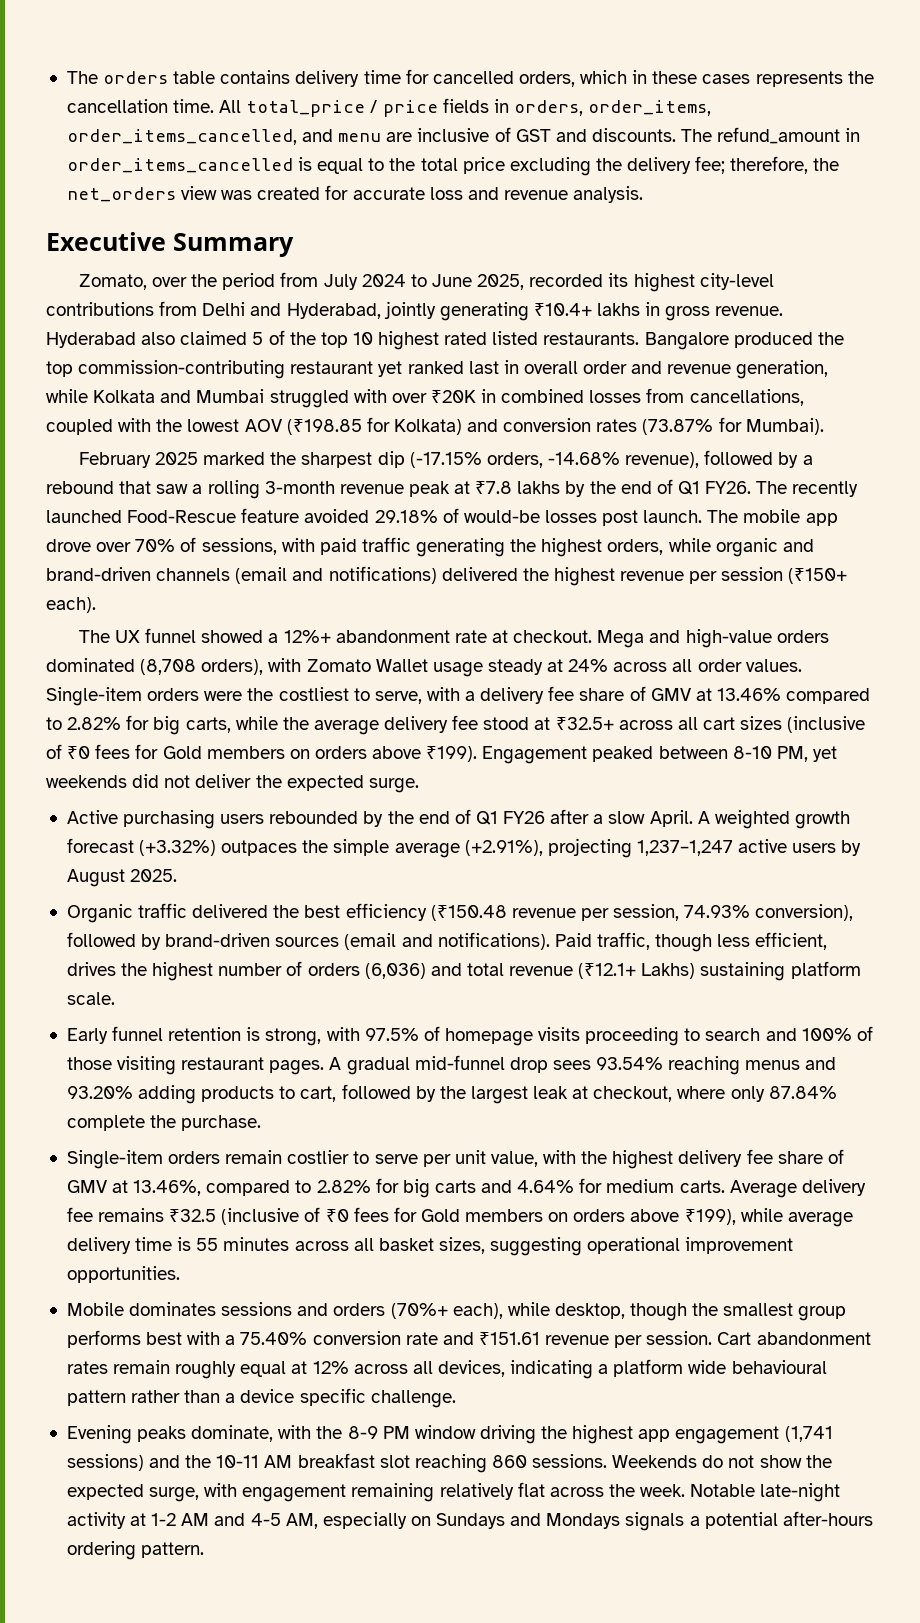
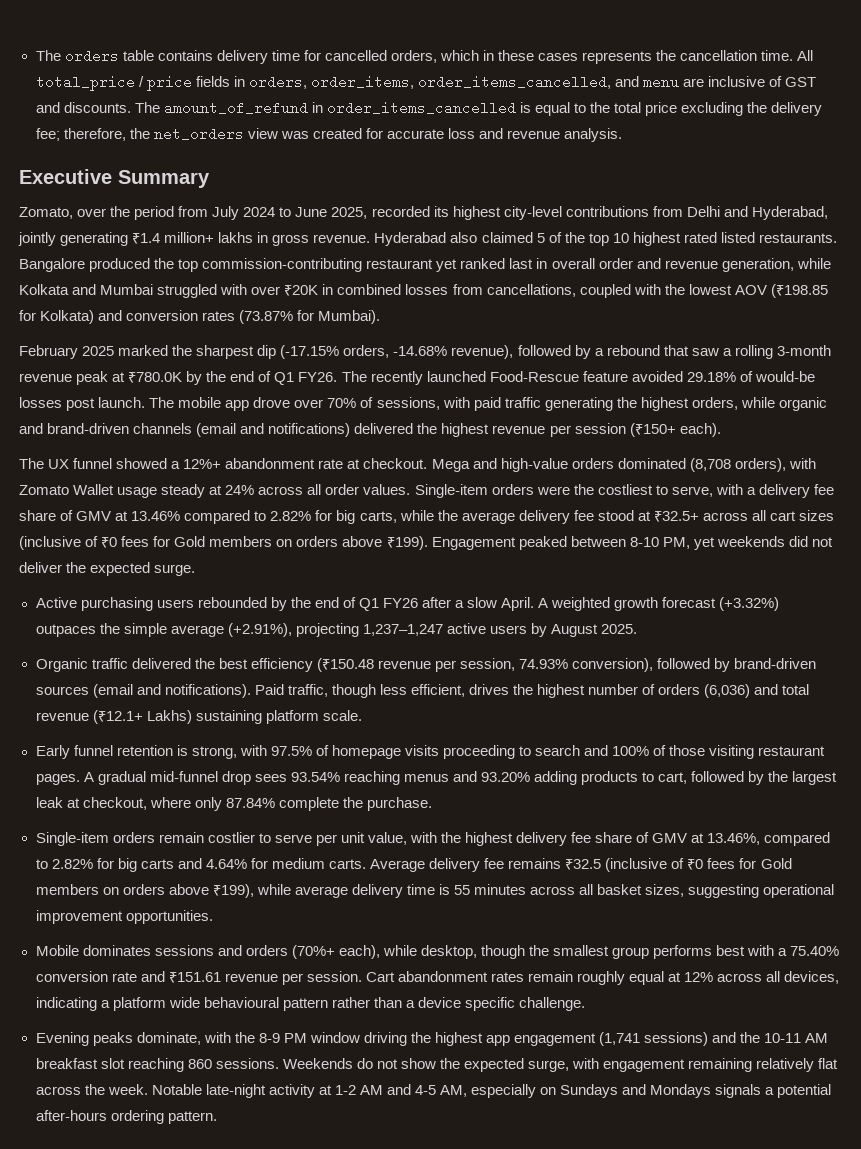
- The refund_amount in order_items_cancelled is equal to the total price excluding the delivery fee; therefore, the net_orders view was created for accurate loss and revenue analysis.
+ The amount_of_refund in order_items_cancelled is equal to the total price excluding the delivery fee; therefore, the net_orders view was created for accurate loss and revenue analysis.
- Zomato, over the period from July 2024 to June 2025, recorded its highest city-level contributions from Delhi and Hyderabad, jointly generating ₹10.4+ lakhs in gross revenue.
+ Zomato, over the period from July 2024 to June 2025, recorded its highest city-level contributions from Delhi and Hyderabad, jointly generating ₹1.4 million+ lakhs in gross revenue.
- February 2025 marked the sharpest dip (-17.15% orders, -14.68% revenue), followed by a rebound that saw a rolling 3-month revenue peak at ₹7.8 lakhs by the end of Q1 FY26.
+ February 2025 marked the sharpest dip (-17.15% orders, -14.68% revenue), followed by a rebound that saw a rolling 3-month revenue peak at ₹780.0K by the end of Q1 FY26.

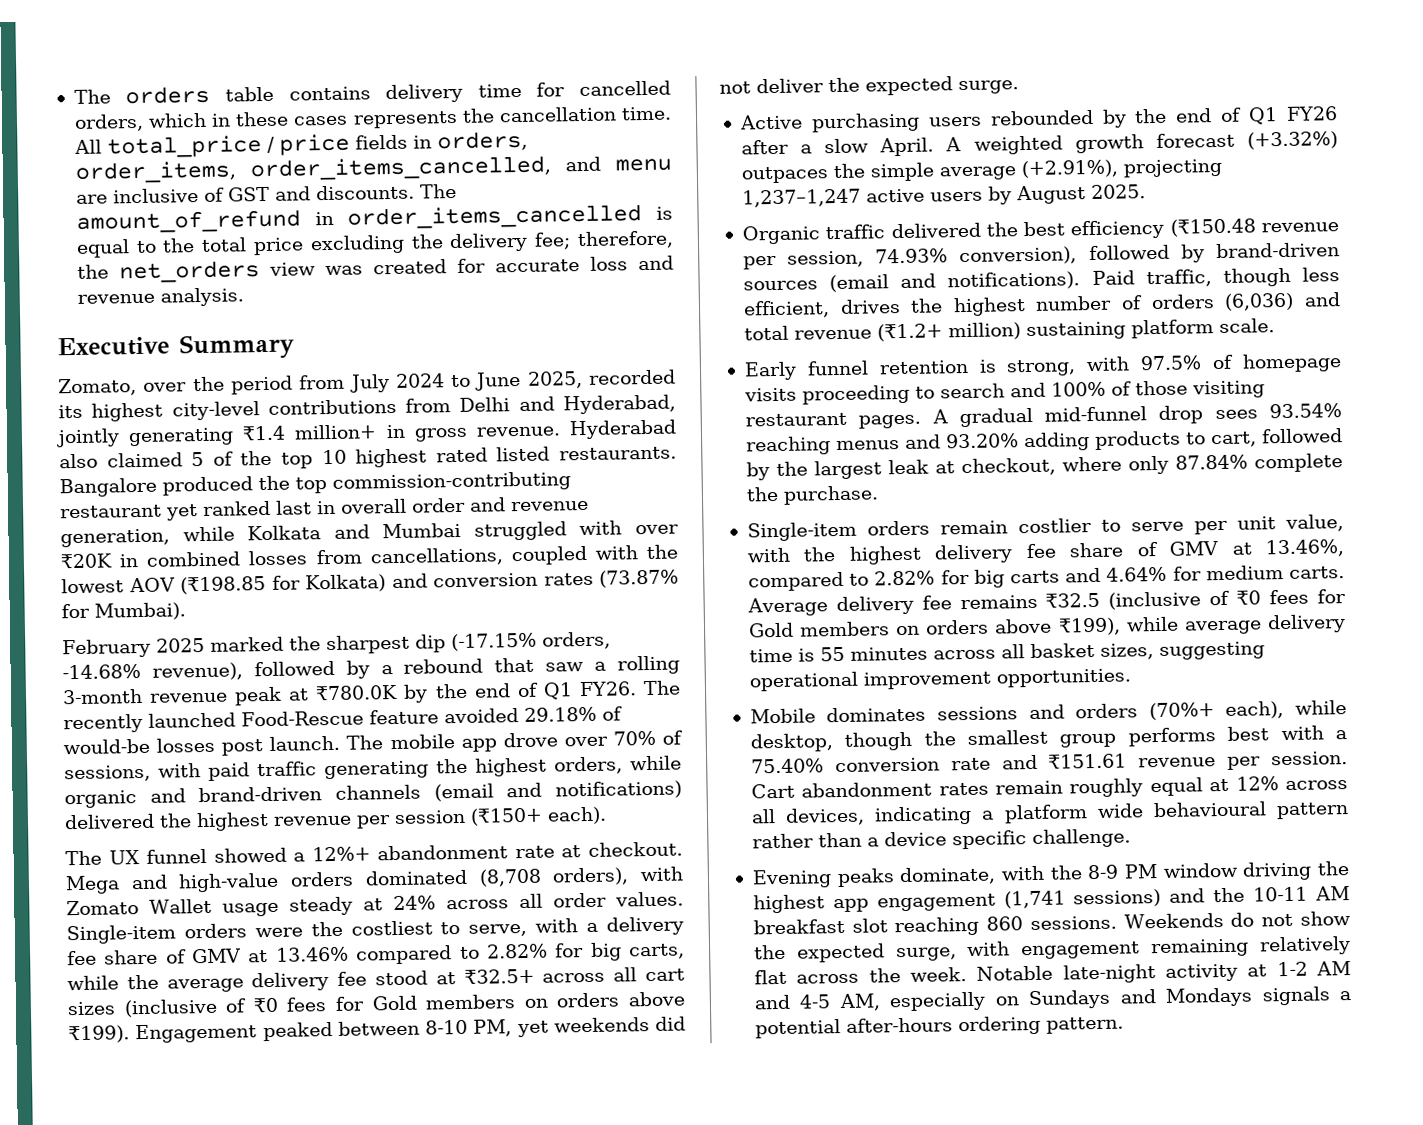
- Zomato, over the period from July 2024 to June 2025, recorded its highest city-level contributions from Delhi and Hyderabad, jointly generating ₹1.4 million+ lakhs in gross revenue.
+ Zomato, over the period from July 2024 to June 2025, recorded its highest city-level contributions from Delhi and Hyderabad, jointly generating ₹1.4 million+ in gross revenue.
- Paid traffic, though less efficient, drives the highest number of orders (6,036) and total revenue (₹12.1+ Lakhs) sustaining platform scale.
+ Paid traffic, though less efficient, drives the highest number of orders (6,036) and total revenue (₹1.2+ million) sustaining platform scale.

